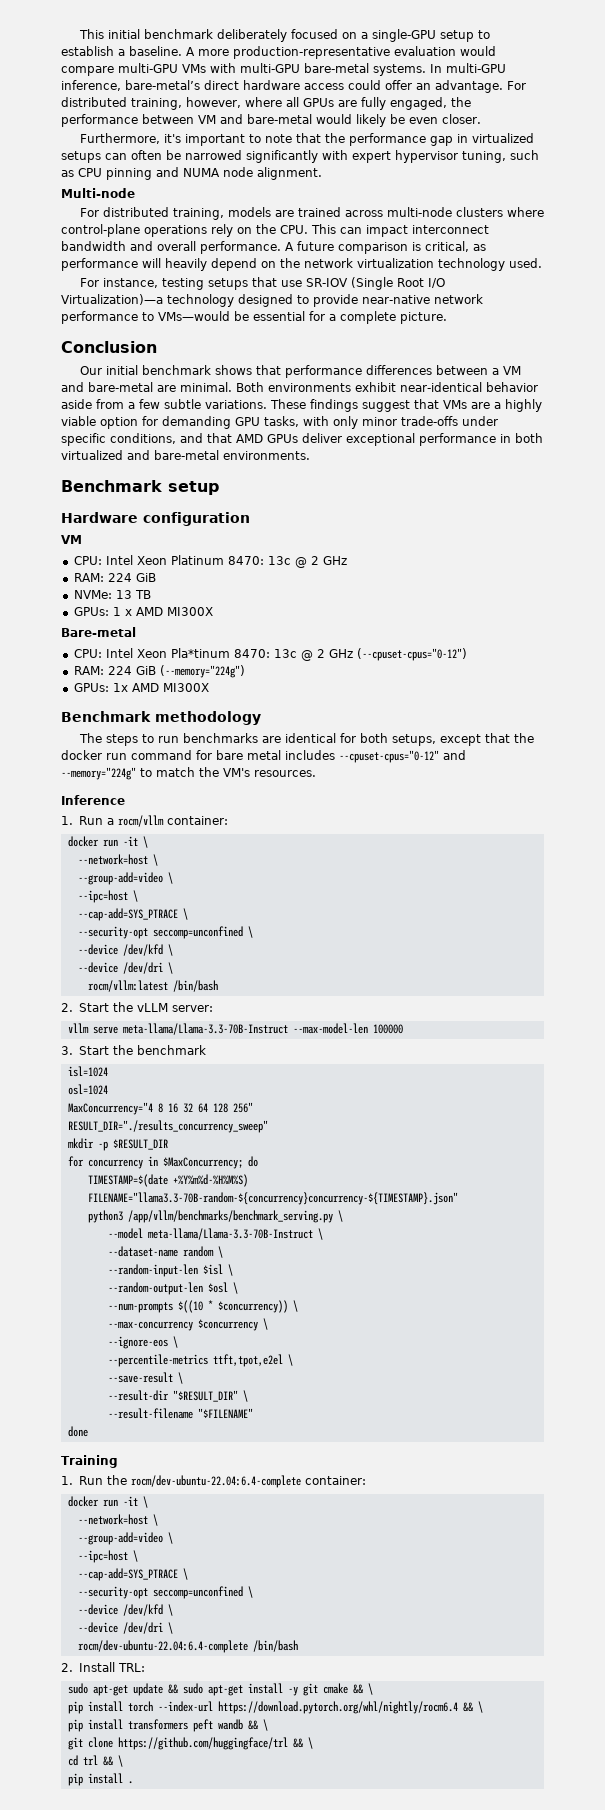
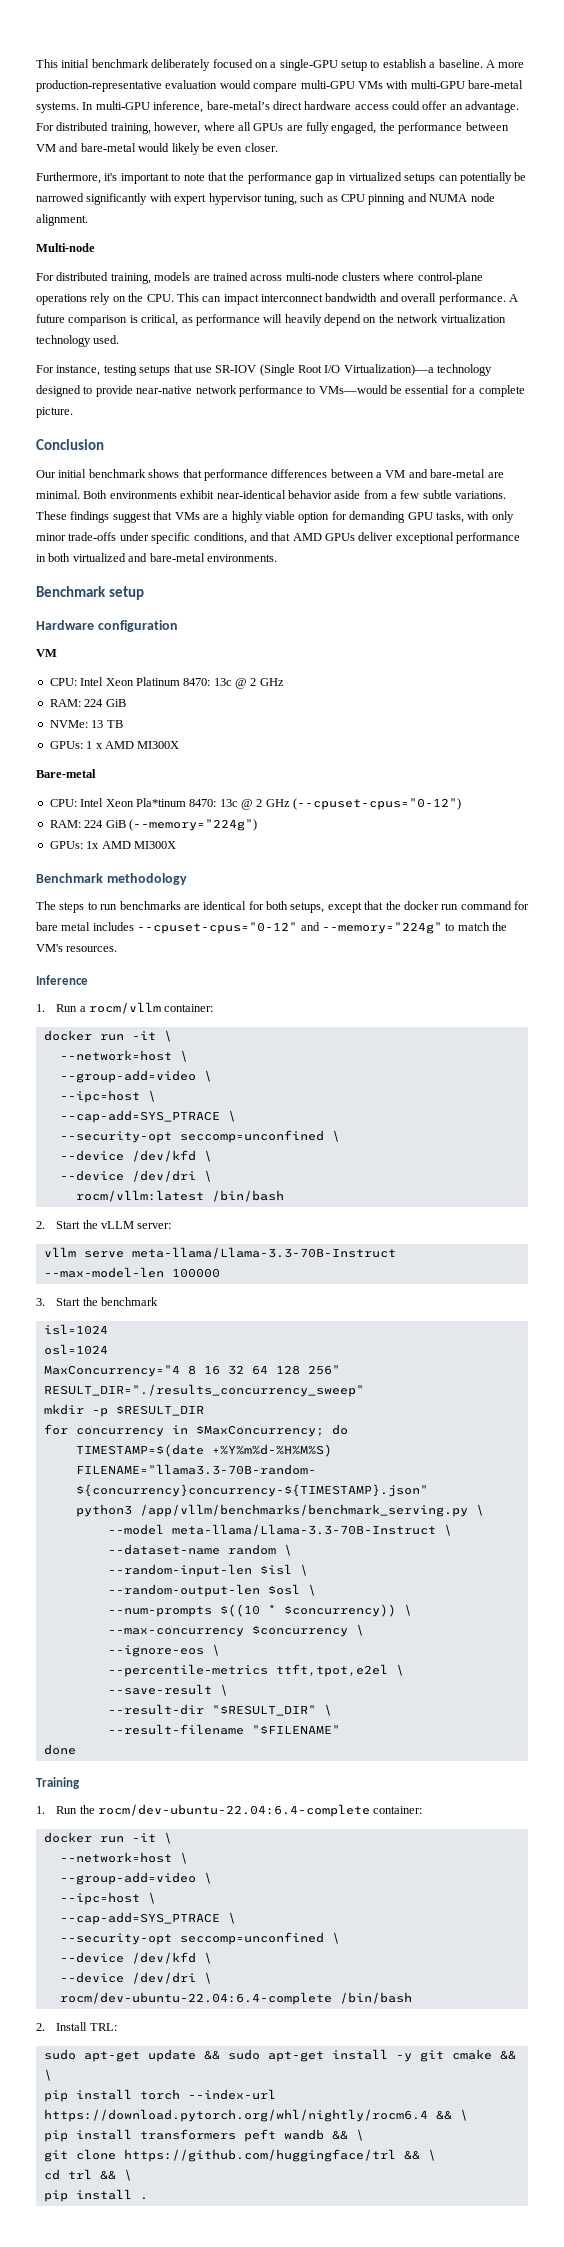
- Furthermore, it's important to note that the performance gap in virtualized setups can often be narrowed significantly with expert hypervisor tuning, such as CPU pinning and NUMA node alignment.
+ Furthermore, it's important to note that the performance gap in virtualized setups can potentially be narrowed significantly with expert hypervisor tuning, such as CPU pinning and NUMA node alignment.

